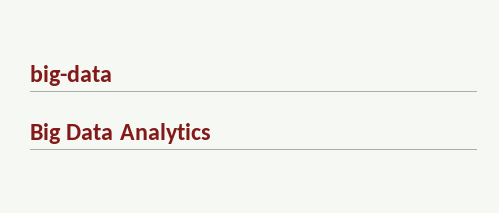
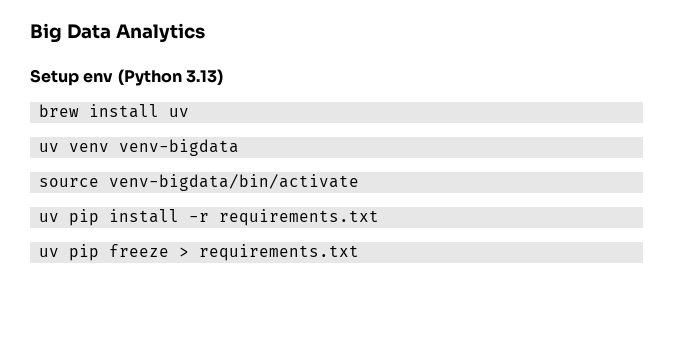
- big-data
+ Setup env (Python 3.13)
+ brew install uv
+ uv venv venv-bigdata
+ source venv-bigdata/bin/activate
+ uv pip install -r requirements.txt
+ uv pip freeze > requirements.txt

